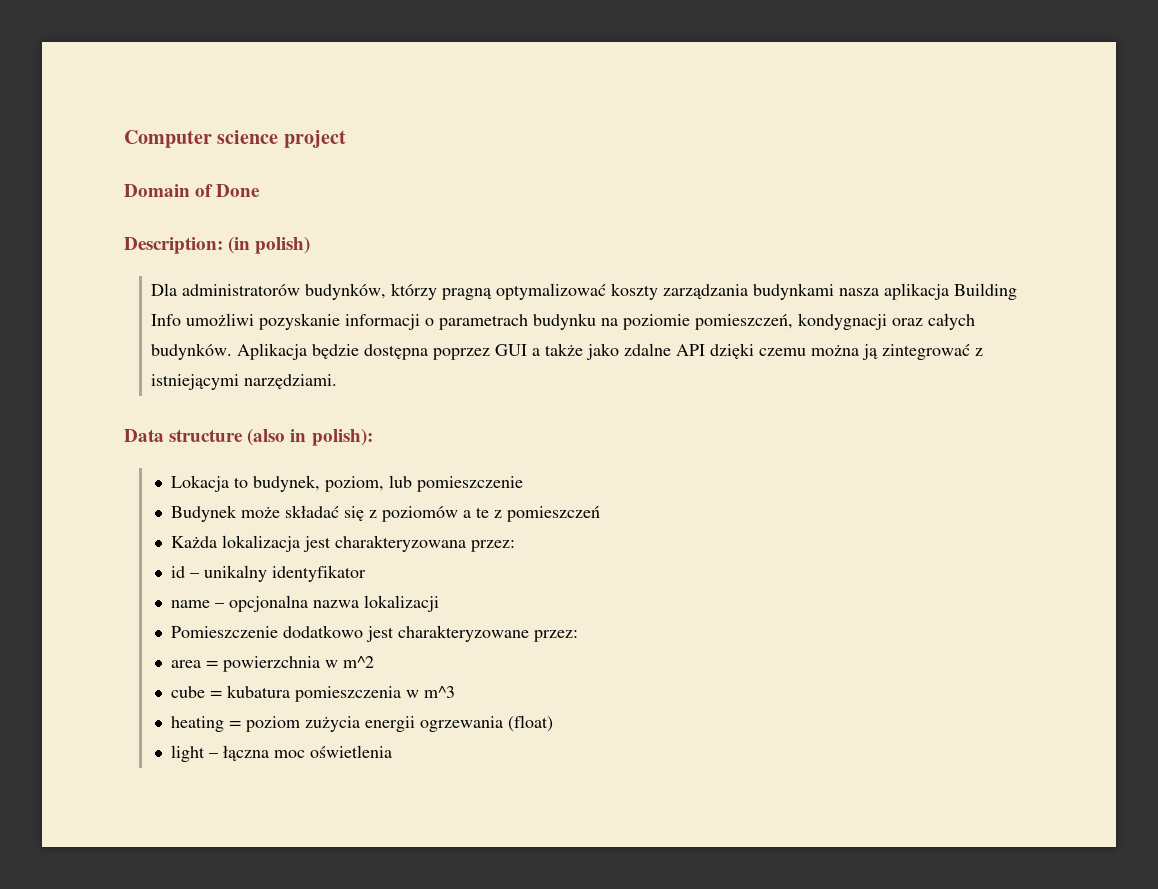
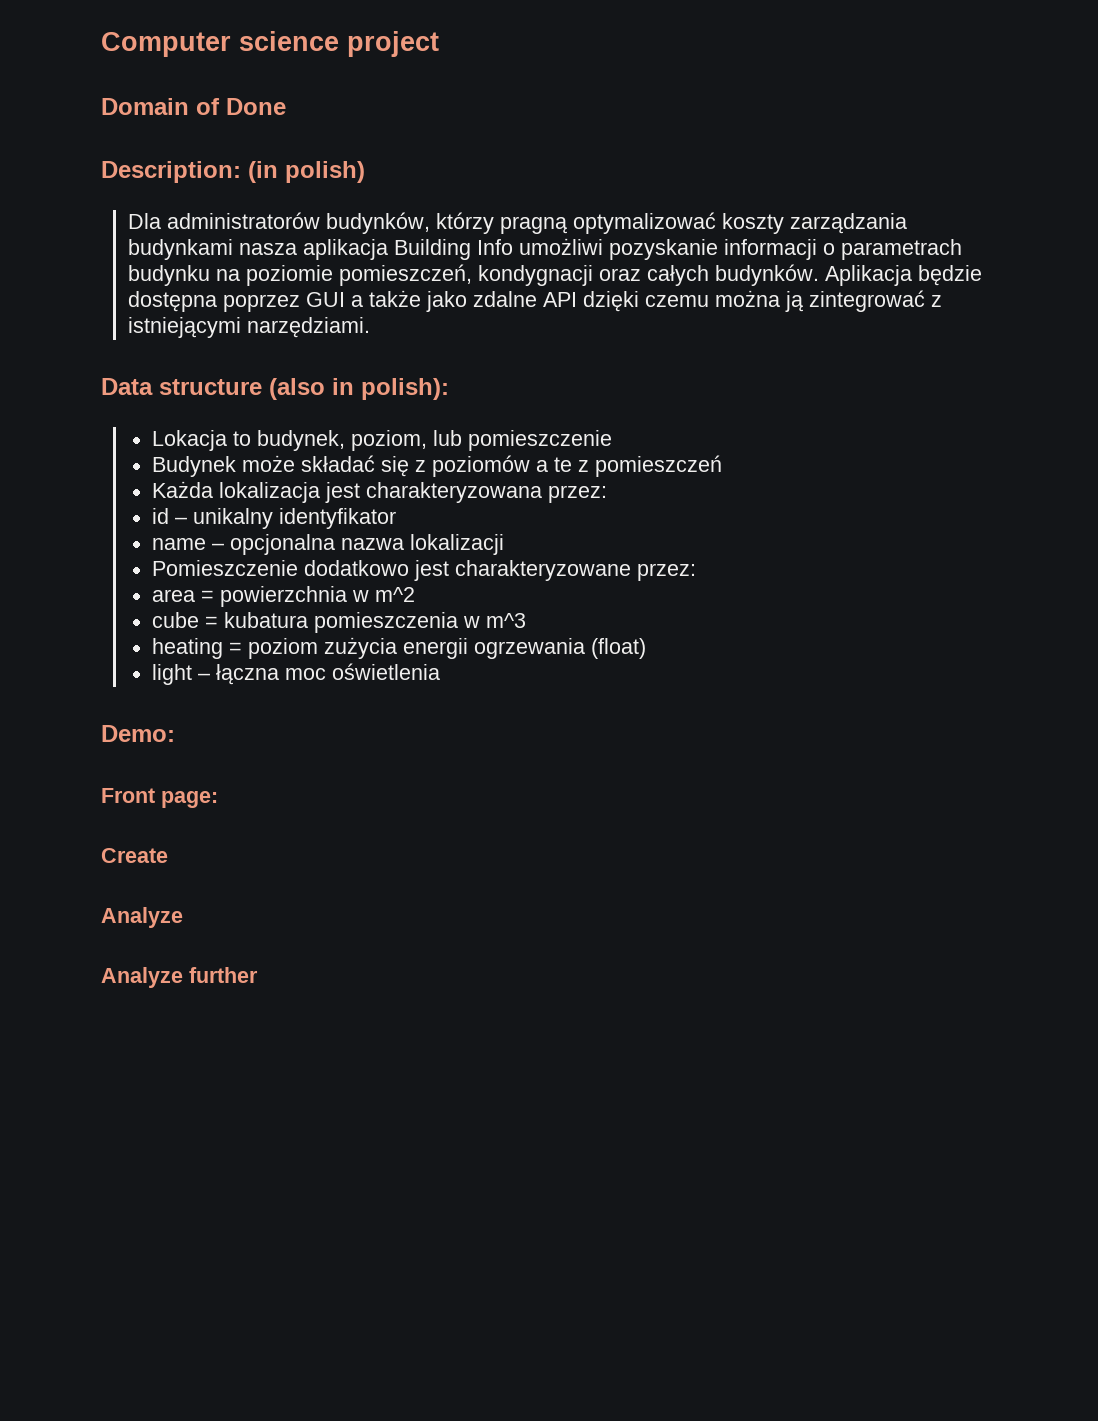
+ Demo:
+ Front page:
+ Create
+ Analyze
+ Analyze further

